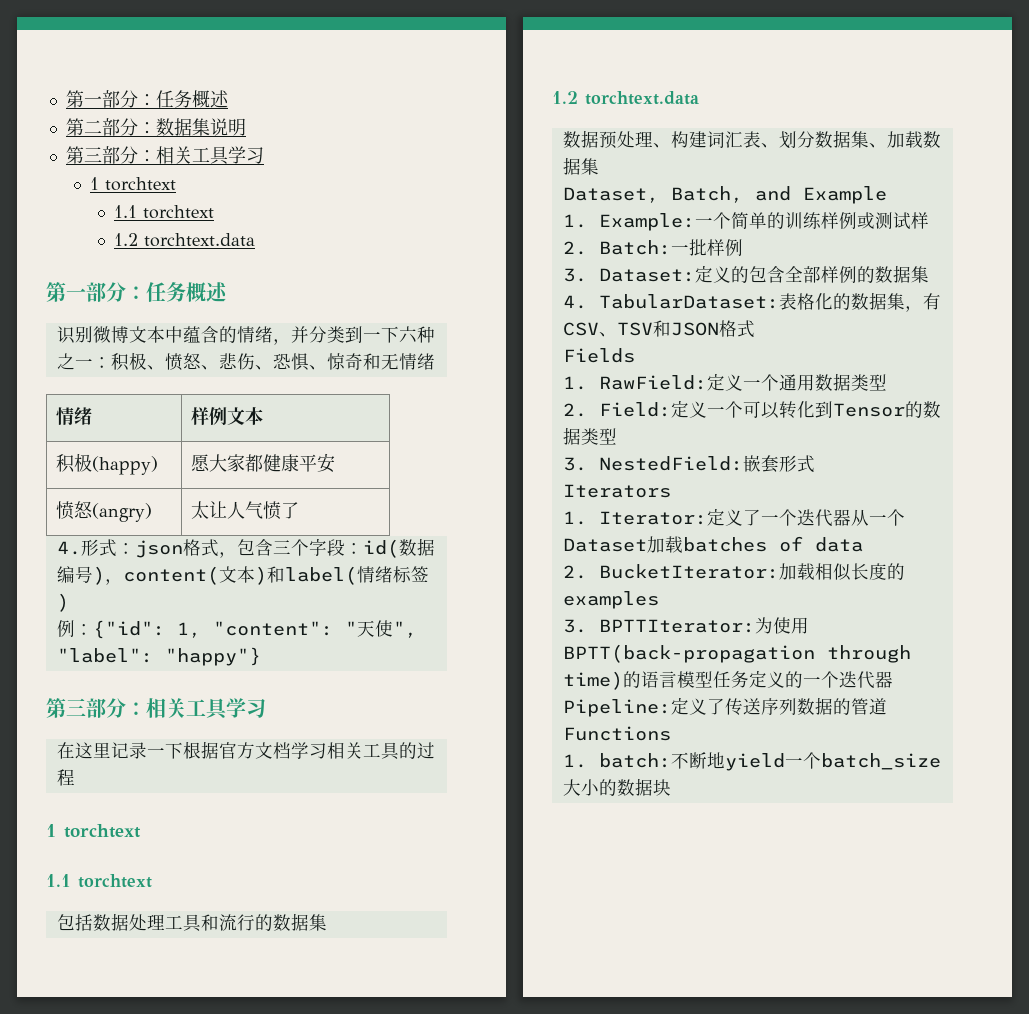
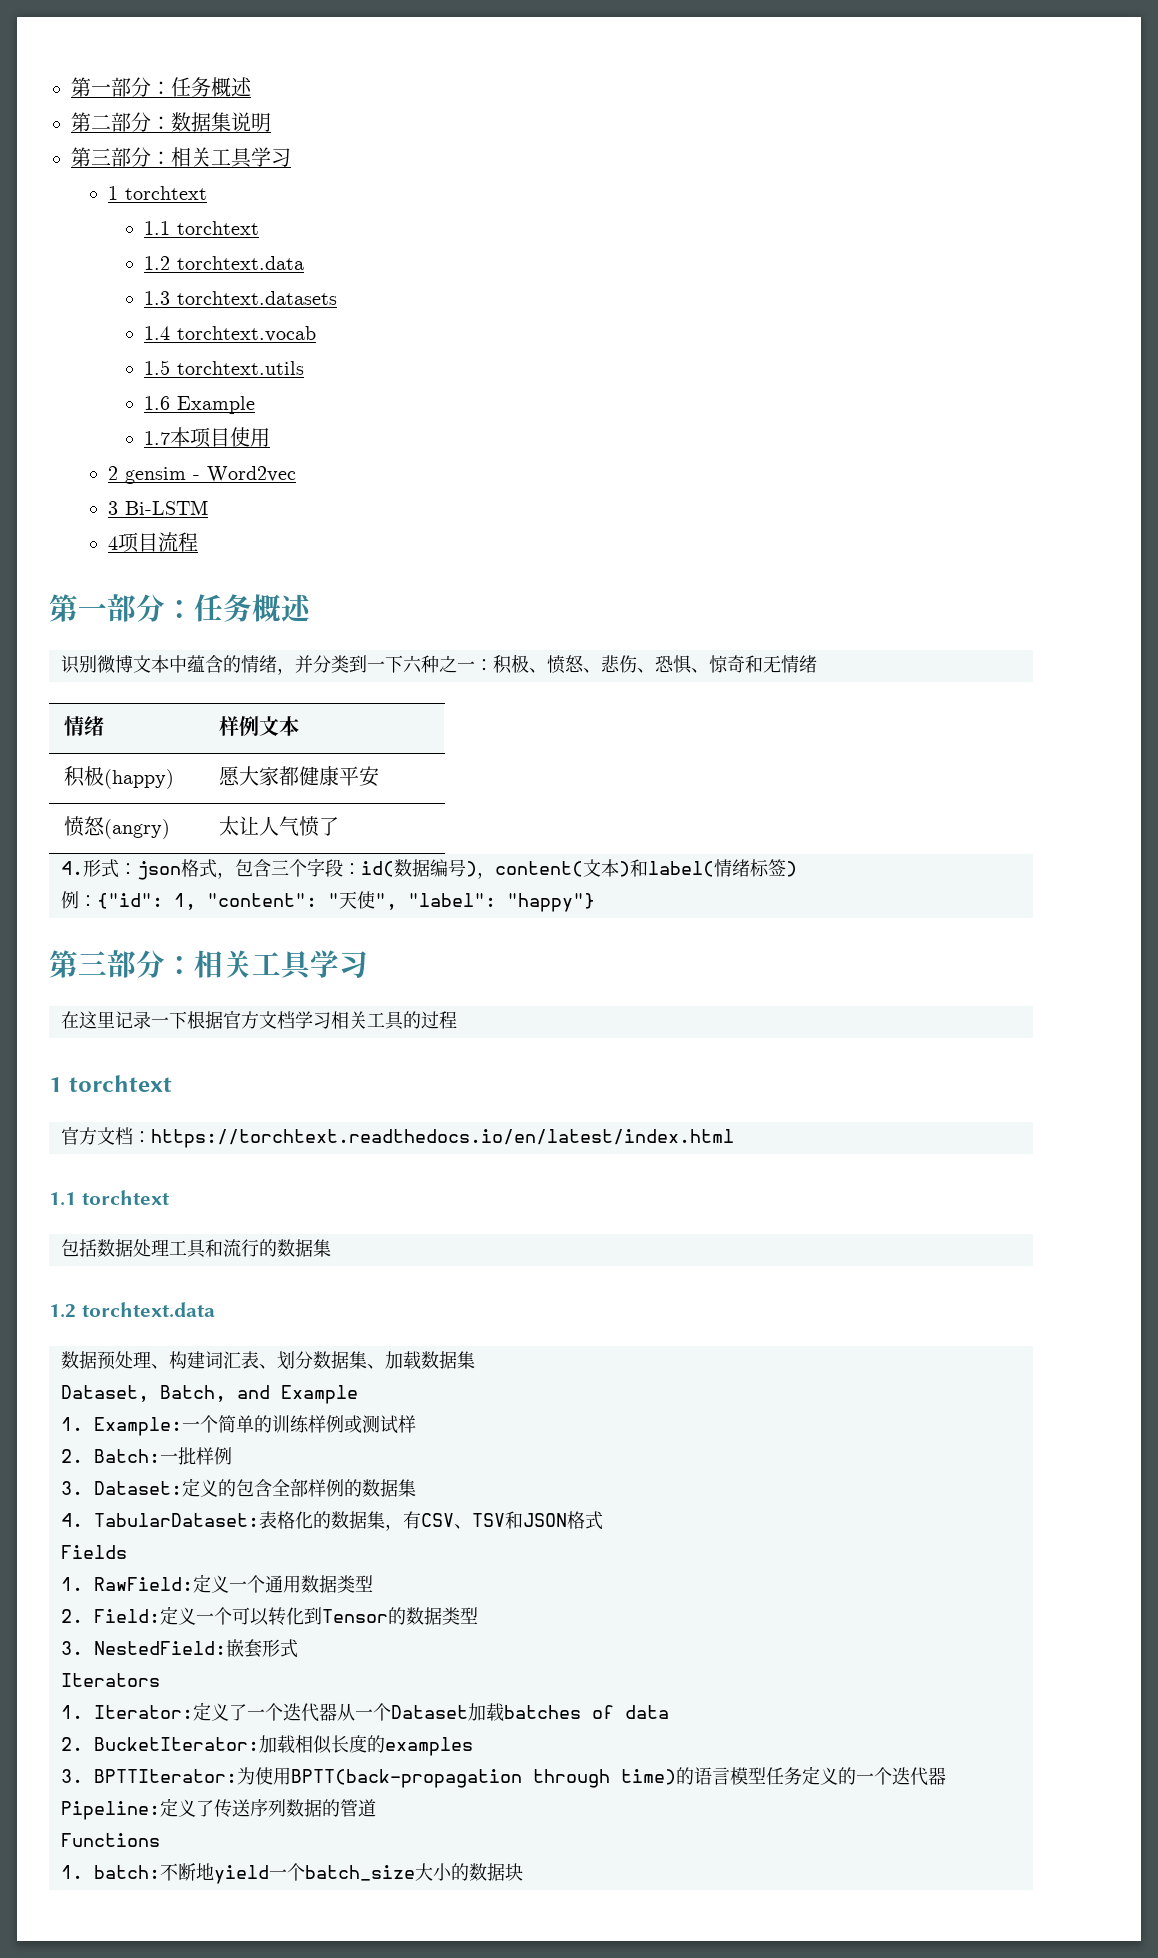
+ 1.3 torchtext.datasets
+ 1.4 torchtext.vocab
+ 1.5 torchtext.utils
+ 1.6 Example
+ 1.7本项目使用
+ 2 gensim - Word2vec
+ 3 Bi-LSTM
+ 4项目流程
+ 官方文档：https://torchtext.readthedocs.io/en/latest/index.html

